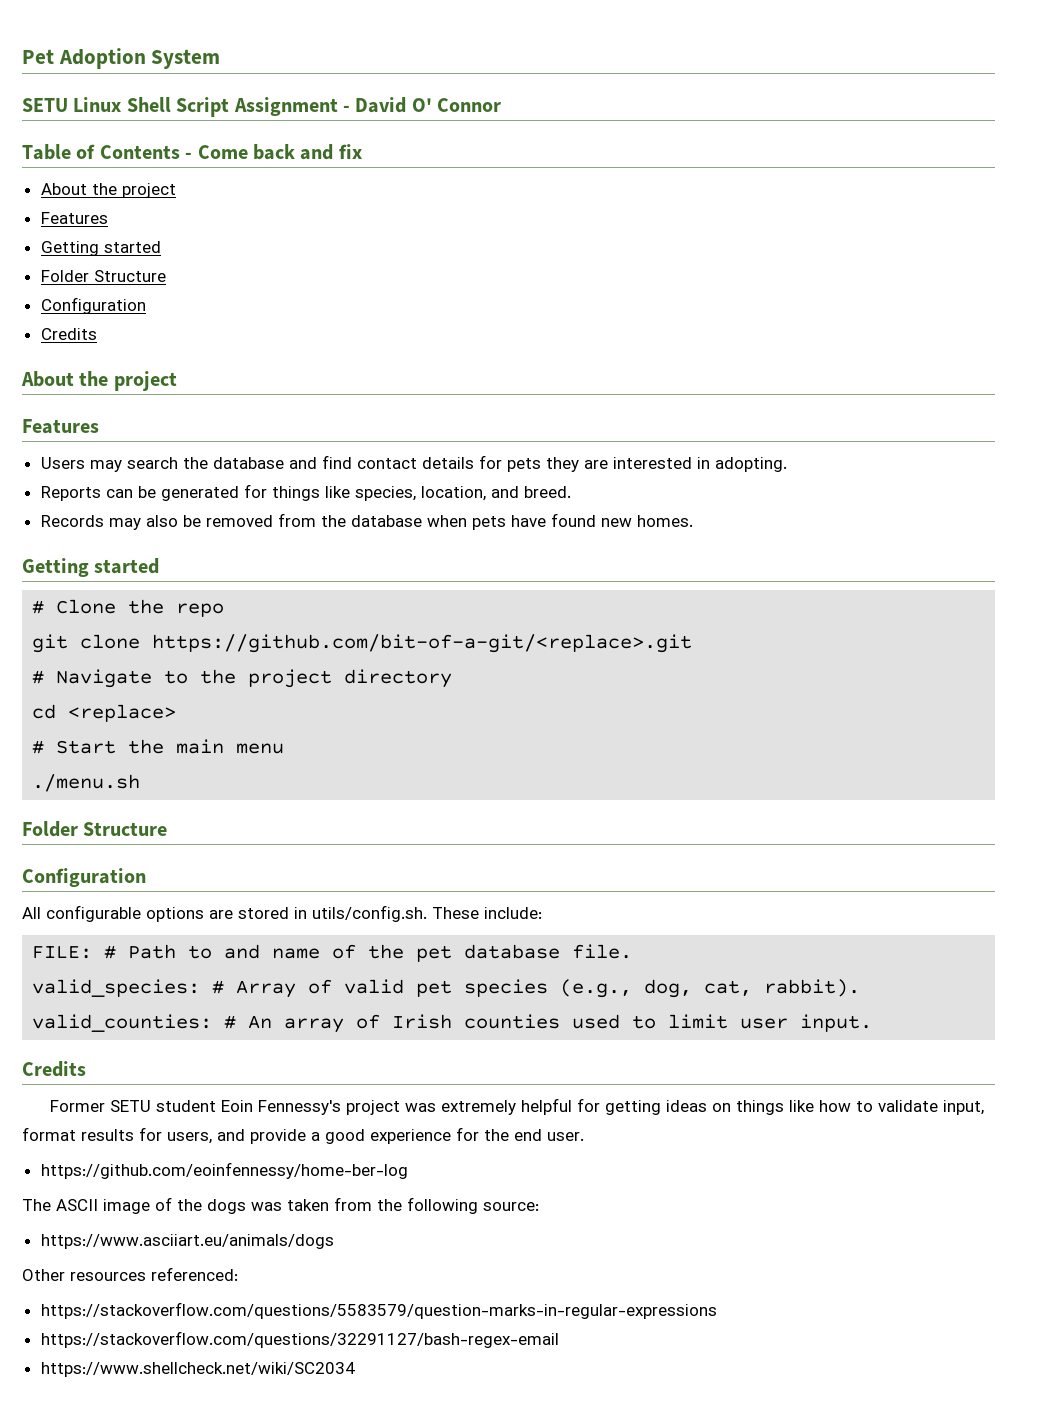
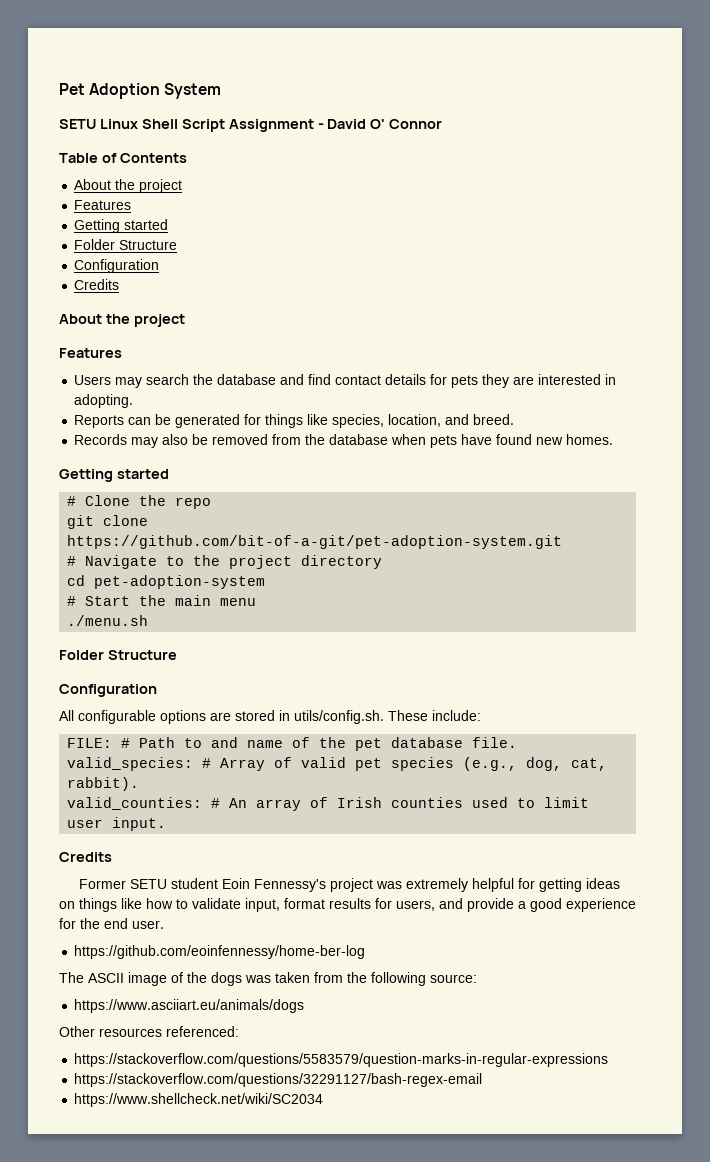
- Table of Contents - Come back and fix
+ Table of Contents
- git clone https://github.com/bit-of-a-git/<replace>.git
+ git clone https://github.com/bit-of-a-git/pet-adoption-system.git
- cd <replace>
+ cd pet-adoption-system

